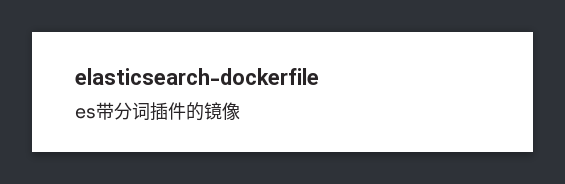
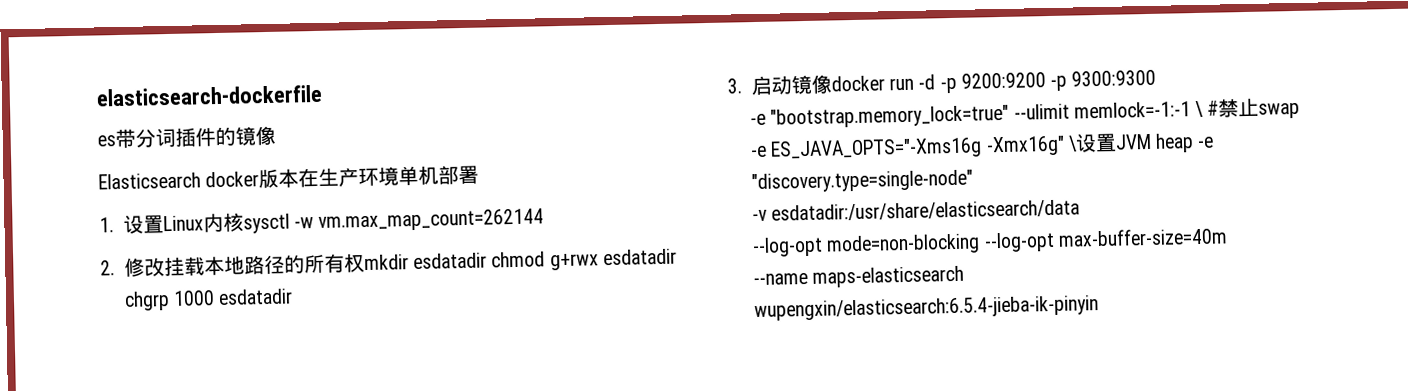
+ Elasticsearch docker版本在生产环境单机部署
+ 1.设置Linux内核sysctl -w vm.max_map_count=262144
+ 2.修改挂载本地路径的所有权mkdir esdatadir chmod g+rwx esdatadir chgrp 1000 esdatadir
+ 3.启动镜像docker run -d -p 9200:9200 -p 9300:9300
+ -e "bootstrap.memory_lock=true" --ulimit memlock=-1:-1 \ #禁止swap -e ES_JAVA_OPTS="-Xms16g -Xmx16g" \设置JVM heap -e "discovery.type=single-node"
+ -v esdatadir:/usr/share/elasticsearch/data
+ --log-opt mode=non-blocking --log-opt max-buffer-size=40m
+ --name maps-elasticsearch
+ wupengxin/elasticsearch:6.5.4-jieba-ik-pinyin

